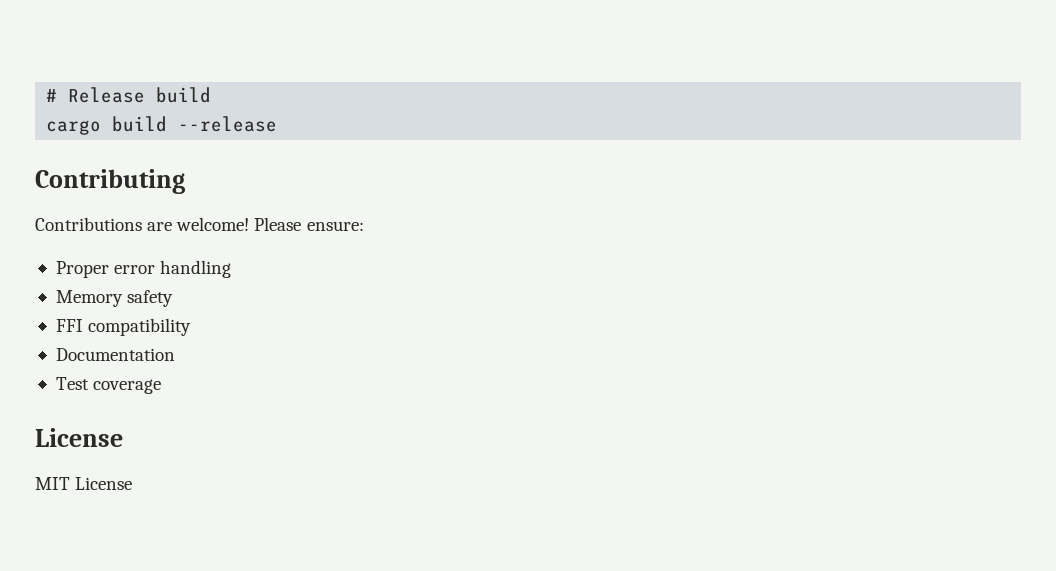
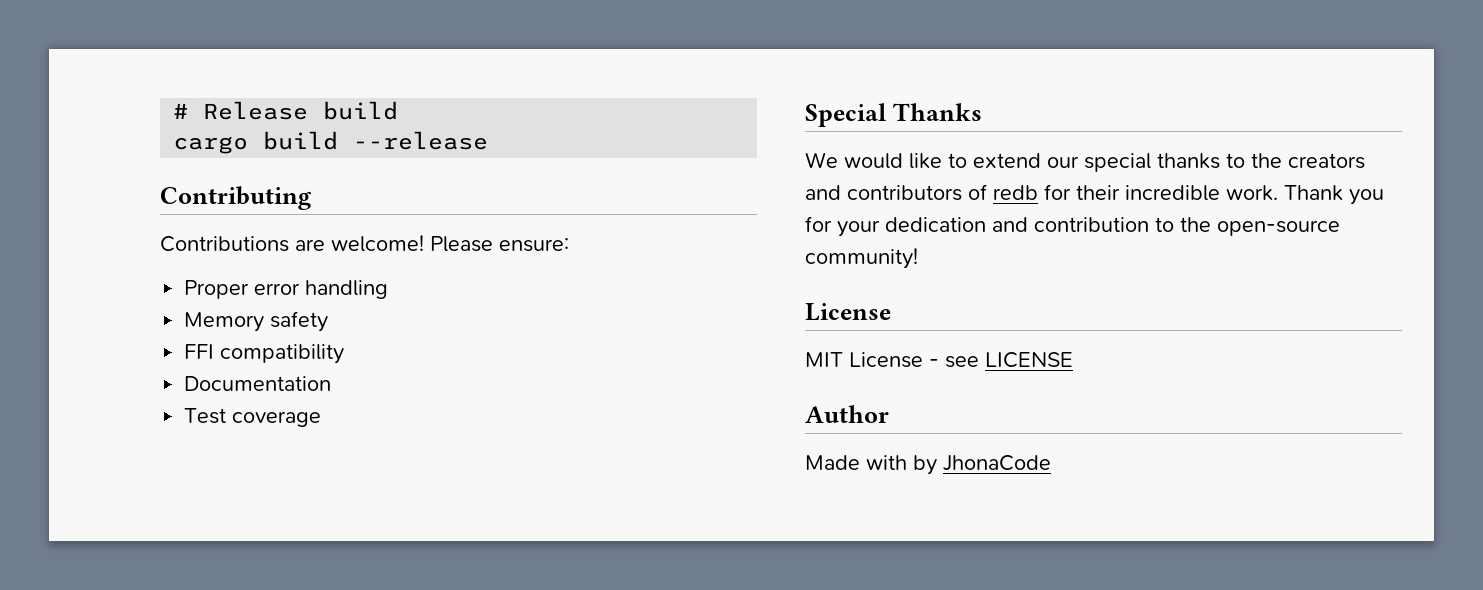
  Test coverage
+ Special Thanks
+ We would like to extend our special thanks to the creators and contributors of redb for their incredible work. Thank you for your dedication and contribution to the open-source community!
  License
- MIT License
+ MIT License - see LICENSE
+ Author
+ Made with by JhonaCode

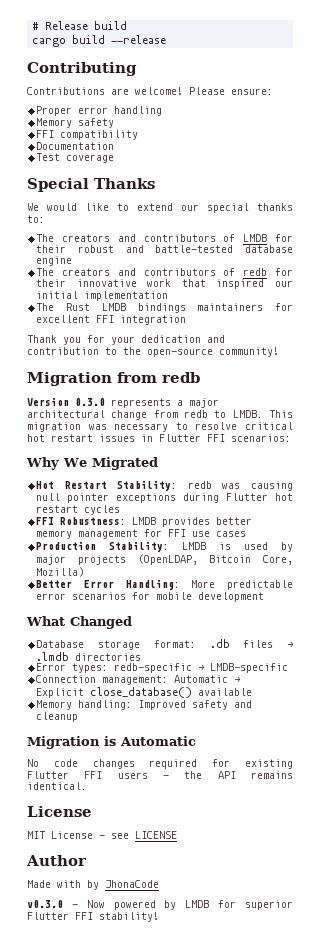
- We would like to extend our special thanks to the creators and contributors of redb for their incredible work. Thank you for your dedication and contribution to the open-source community!
+ We would like to extend our special thanks to:
+ The creators and contributors of LMDB for their robust and battle-tested database engine
+ The creators and contributors of redb for their innovative work that inspired our initial implementation
+ The Rust LMDB bindings maintainers for excellent FFI integration
+ Thank you for your dedication and contribution to the open-source community!
+ Migration from redb
+ Version 0.3.0 represents a major architectural change from redb to LMDB. This migration was necessary to resolve critical hot restart issues in Flutter FFI scenarios:
+ Why We Migrated
+ Hot Restart Stability: redb was causing null pointer exceptions during Flutter hot restart cycles
+ FFI Robustness: LMDB provides better memory management for FFI use cases
+ Production Stability: LMDB is used by major projects (OpenLDAP, Bitcoin Core, Mozilla)
+ Better Error Handling: More predictable error scenarios for mobile development
+ What Changed
+ Database storage format: .db files → .lmdb directories
+ Error types: redb-specific → LMDB-specific
+ Connection management: Automatic → Explicit close_database() available
+ Memory handling: Improved safety and cleanup
+ Migration is Automatic
+ No code changes required for existing Flutter FFI users - the API remains identical.
+ v0.3.0 - Now powered by LMDB for superior Flutter FFI stability!

